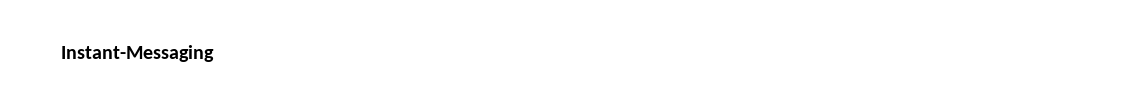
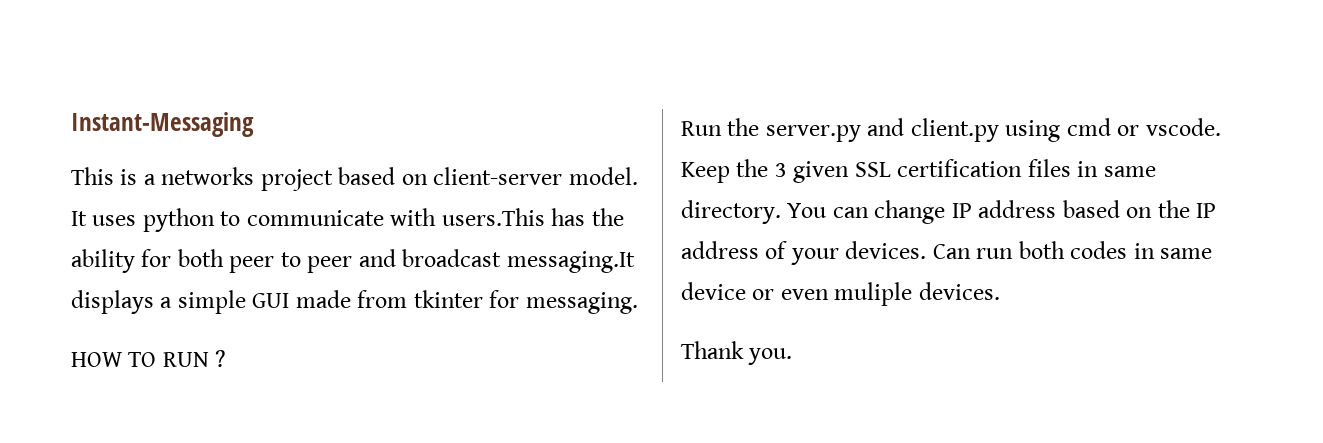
+ This is a networks project based on client-server model. It uses python to communicate with users.This has the ability for both peer to peer and broadcast messaging.It displays a simple GUI made from tkinter for messaging.
+ HOW TO RUN ?
+ Run the server.py and client.py using cmd or vscode. Keep the 3 given SSL certification files in same directory. You can change IP address based on the IP address of your devices. Can run both codes in same device or even muliple devices.
+ Thank you.

